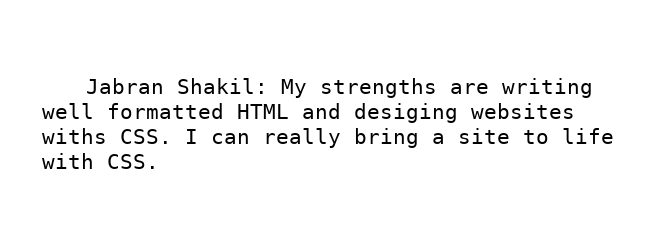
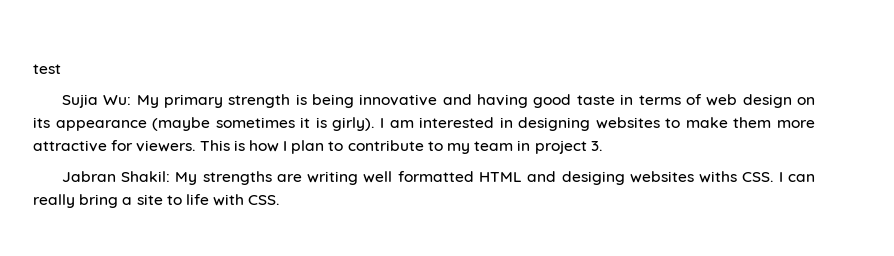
+ test
+ Sujia Wu: My primary strength is being innovative and having good taste in terms of web design on its appearance (maybe sometimes it is girly). I am interested in designing websites to make them more attractive for viewers. This is how I plan to contribute to my team in project 3.

